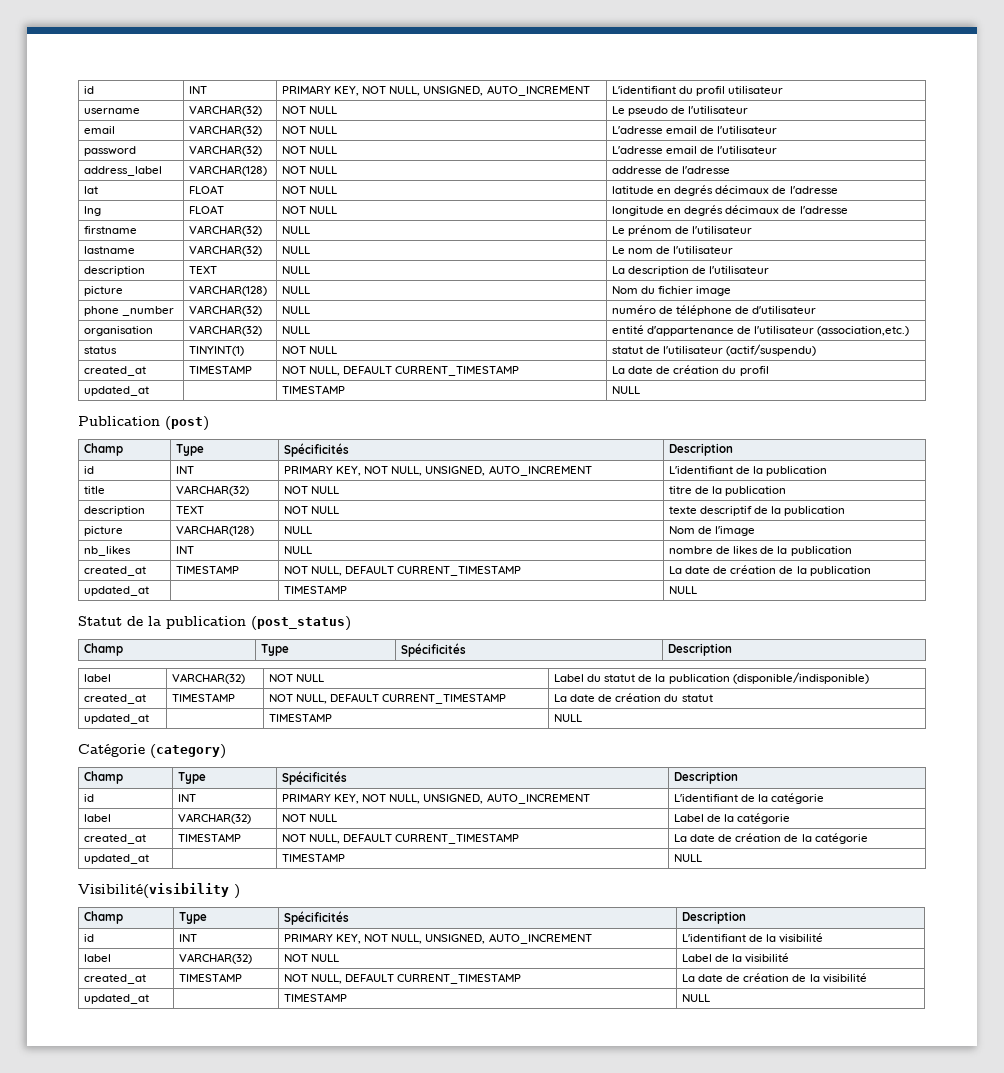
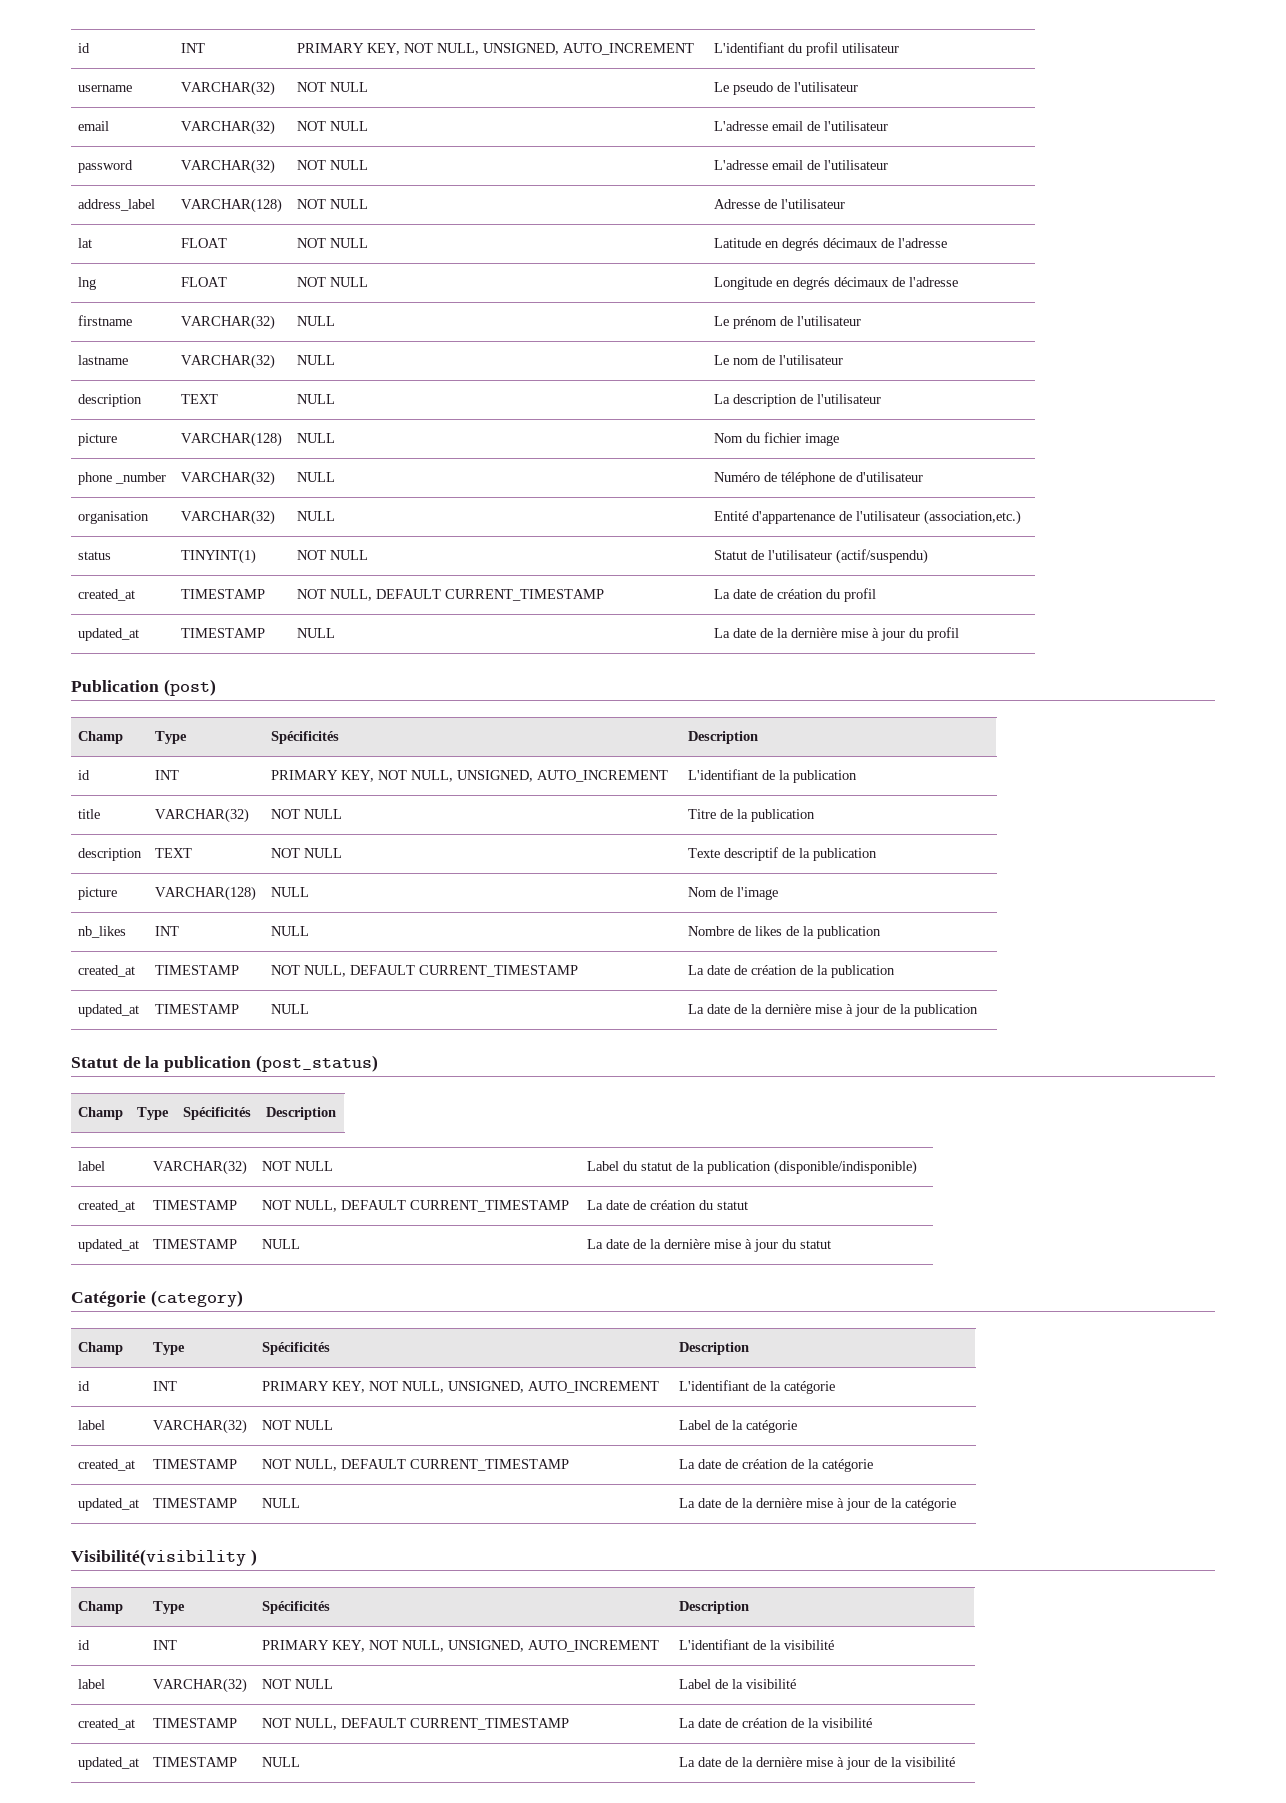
- address_label | VARCHAR(128) | NOT NULL | addresse de l'adresse
+ address_label | VARCHAR(128) | NOT NULL | Adresse de l'utilisateur
- lat | FLOAT | NOT NULL | latitude en degrés décimaux de l'adresse
+ lat | FLOAT | NOT NULL | Latitude en degrés décimaux de l'adresse
- lng | FLOAT | NOT NULL | longitude en degrés décimaux de l'adresse
+ lng | FLOAT | NOT NULL | Longitude en degrés décimaux de l'adresse
- phone _number | VARCHAR(32) | NULL | numéro de téléphone de d'utilisateur
+ phone _number | VARCHAR(32) | NULL | Numéro de téléphone de d'utilisateur
- organisation | VARCHAR(32) | NULL | entité d'appartenance de l'utilisateur (association,etc.)
+ organisation | VARCHAR(32) | NULL | Entité d'appartenance de l'utilisateur (association,etc.)
- status | TINYINT(1) | NOT NULL | statut de l'utilisateur (actif/suspendu)
+ status | TINYINT(1) | NOT NULL | Statut de l'utilisateur (actif/suspendu)
  created_at | TIMESTAMP | NOT NULL, DEFAULT CURRENT_TIMESTAMP | La date de création du profil
- updated_at | | TIMESTAMP | NULL
+ updated_at | TIMESTAMP | NULL | La date de la dernière mise à jour du profil
- title | VARCHAR(32) | NOT NULL | titre de la publication
+ title | VARCHAR(32) | NOT NULL | Titre de la publication
- description | TEXT | NOT NULL | texte descriptif de la publication
+ description | TEXT | NOT NULL | Texte descriptif de la publication
- nb_likes | INT | NULL | nombre de likes de la publication
+ nb_likes | INT | NULL | Nombre de likes de la publication
  created_at | TIMESTAMP | NOT NULL, DEFAULT CURRENT_TIMESTAMP | La date de création de la publication
- updated_at | | TIMESTAMP | NULL
+ updated_at | TIMESTAMP | NULL | La date de la dernière mise à jour de la publication
  created_at | TIMESTAMP | NOT NULL, DEFAULT CURRENT_TIMESTAMP | La date de création du statut
- updated_at | | TIMESTAMP | NULL
+ updated_at | TIMESTAMP | NULL | La date de la dernière mise à jour du statut
  created_at | TIMESTAMP | NOT NULL, DEFAULT CURRENT_TIMESTAMP | La date de création de la catégorie
- updated_at | | TIMESTAMP | NULL
+ updated_at | TIMESTAMP | NULL | La date de la dernière mise à jour de la catégorie
  created_at | TIMESTAMP | NOT NULL, DEFAULT CURRENT_TIMESTAMP | La date de création de la visibilité
- updated_at | | TIMESTAMP | NULL
+ updated_at | TIMESTAMP | NULL | La date de la dernière mise à jour de la visibilité

